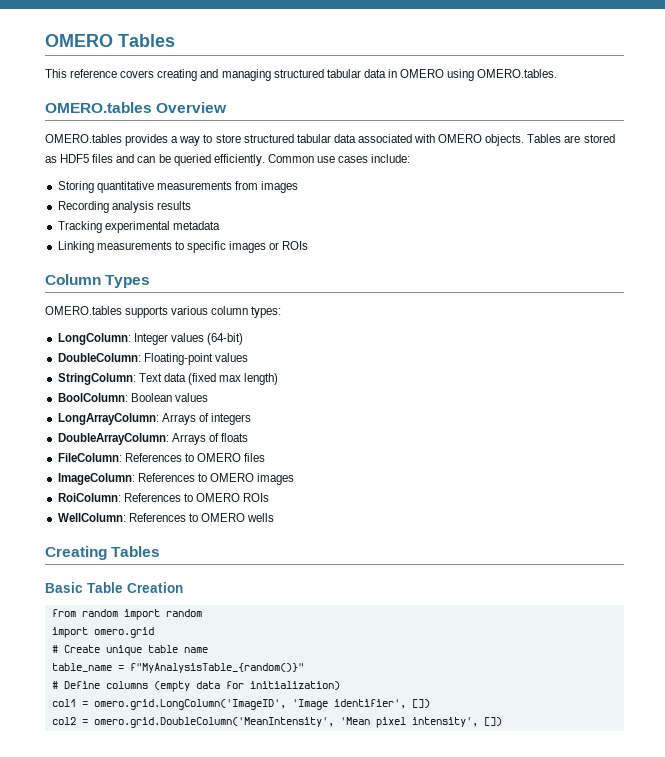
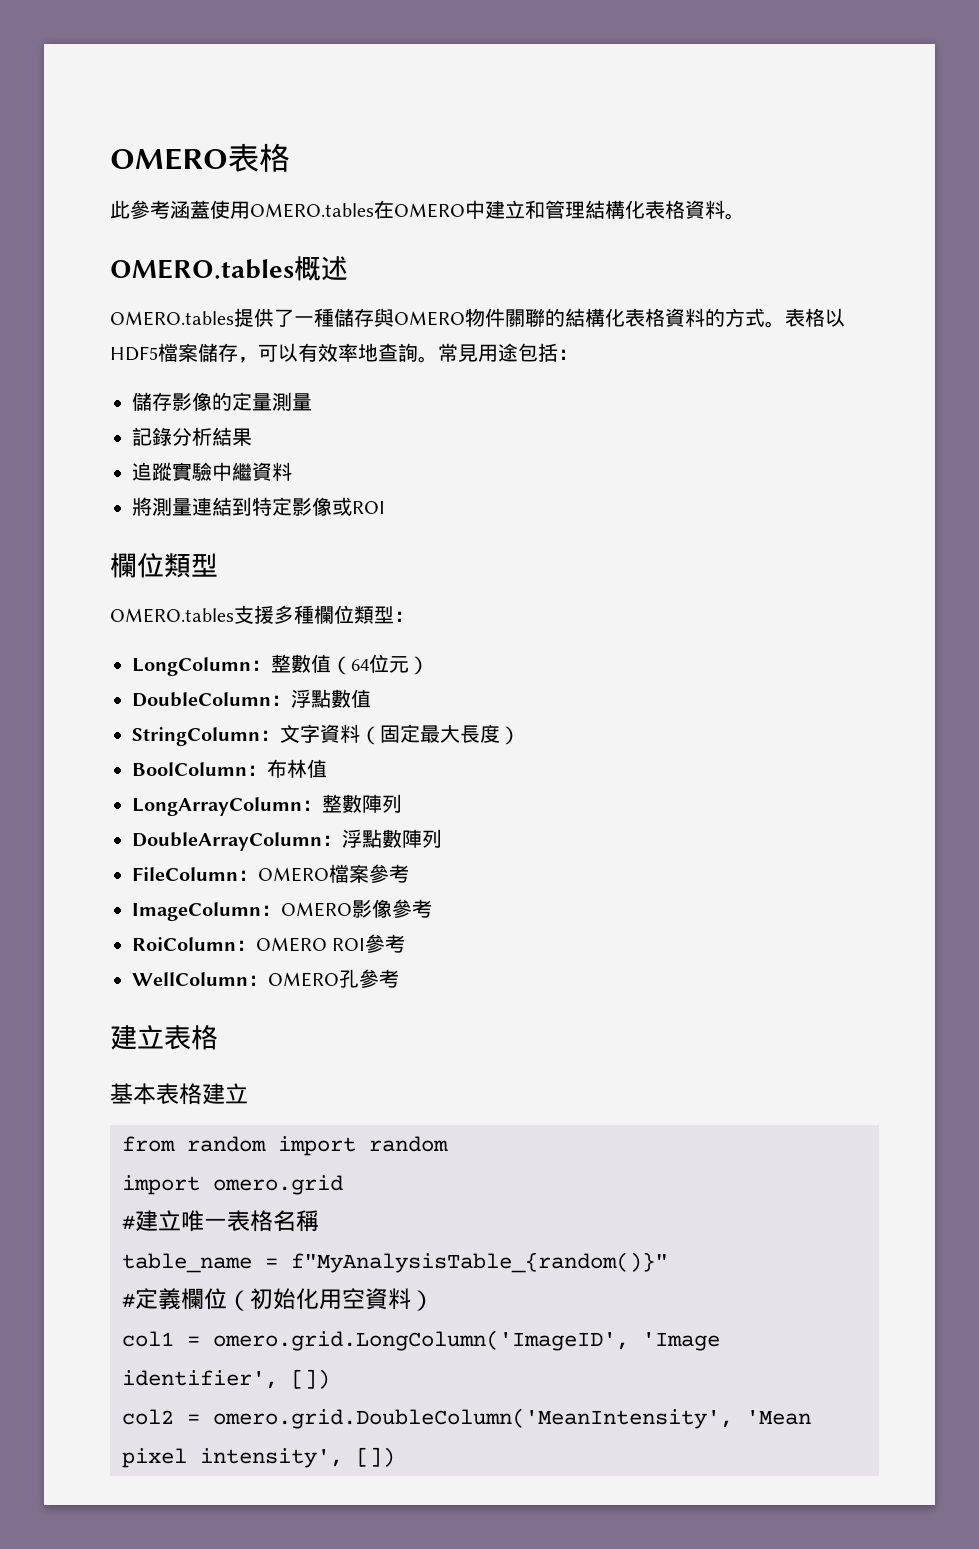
- OMERO Tables
- This reference covers creating and managing structured tabular data in OMERO using OMERO.tables.
- OMERO.tables Overview
- OMERO.tables provides a way to store structured tabular data associated with OMERO objects. Tables are stored as HDF5 files and can be queried efficiently. Common use cases include:
- Storing quantitative measurements from images
- Recording analysis results
- Tracking experimental metadata
- Linking measurements to specific images or ROIs
- Column Types
- OMERO.tables supports various column types:
- LongColumn: Integer values (64-bit)
- DoubleColumn: Floating-point values
- StringColumn: Text data (fixed max length)
- BoolColumn: Boolean values
- LongArrayColumn: Arrays of integers
- DoubleArrayColumn: Arrays of floats
- FileColumn: References to OMERO files
- ImageColumn: References to OMERO images
- RoiColumn: References to OMERO ROIs
- WellColumn: References to OMERO wells
- Creating Tables
- Basic Table Creation
+ OMERO表格
+ 此參考涵蓋使用OMERO.tables在OMERO中建立和管理結構化表格資料。
+ OMERO.tables概述
+ OMERO.tables提供了一種儲存與OMERO物件關聯的結構化表格資料的方式。表格以HDF5檔案儲存，可以有效率地查詢。常見用途包括：
+ 儲存影像的定量測量
+ 記錄分析結果
+ 追蹤實驗中繼資料
+ 將測量連結到特定影像或ROI
+ 欄位類型
+ OMERO.tables支援多種欄位類型：
+ LongColumn：整數值（64位元）
+ DoubleColumn：浮點數值
+ StringColumn：文字資料（固定最大長度）
+ BoolColumn：布林值
+ LongArrayColumn：整數陣列
+ DoubleArrayColumn：浮點數陣列
+ FileColumn：OMERO檔案參考
+ ImageColumn：OMERO影像參考
+ RoiColumn：OMERO ROI參考
+ WellColumn：OMERO孔參考
+ 建立表格
+ 基本表格建立
- # Create unique table name
+ #建立唯一表格名稱
- # Define columns (empty data for initialization)
+ #定義欄位（初始化用空資料）

